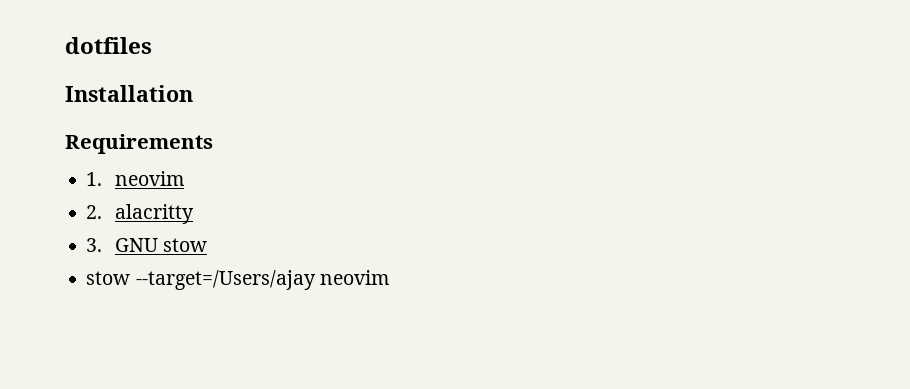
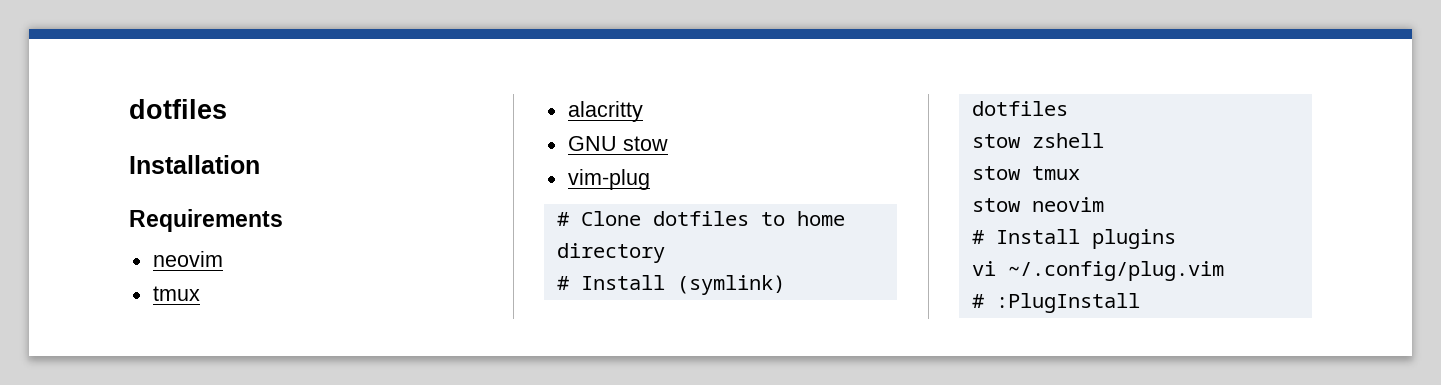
  Requirements
- 1. neovim
- 2. alacritty
+ neovim
+ tmux
+ alacritty
- 3. GNU stow
+ GNU stow
- stow --target=/Users/ajay neovim
+ vim-plug
+ # Clone dotfiles to home directory
+ # Install (symlink) dotfiles
+ stow zshell
+ stow tmux
+ stow neovim
+ # Install plugins
+ vi ~/.config/plug.vim
+ # :PlugInstall

